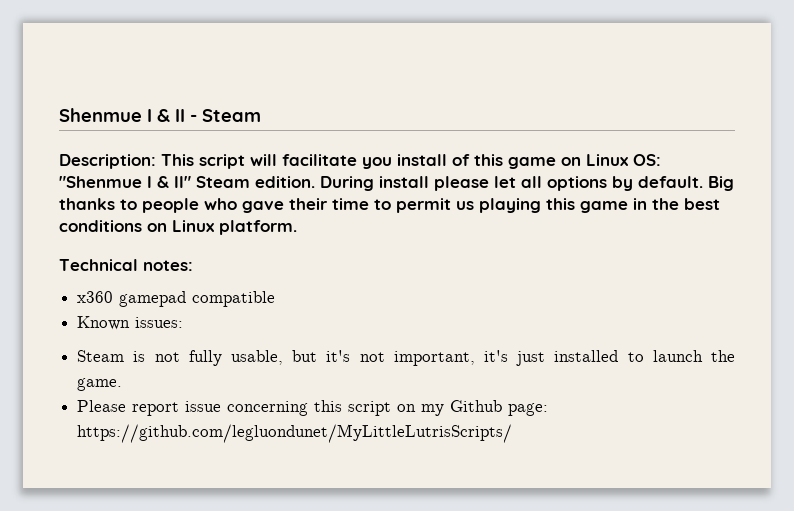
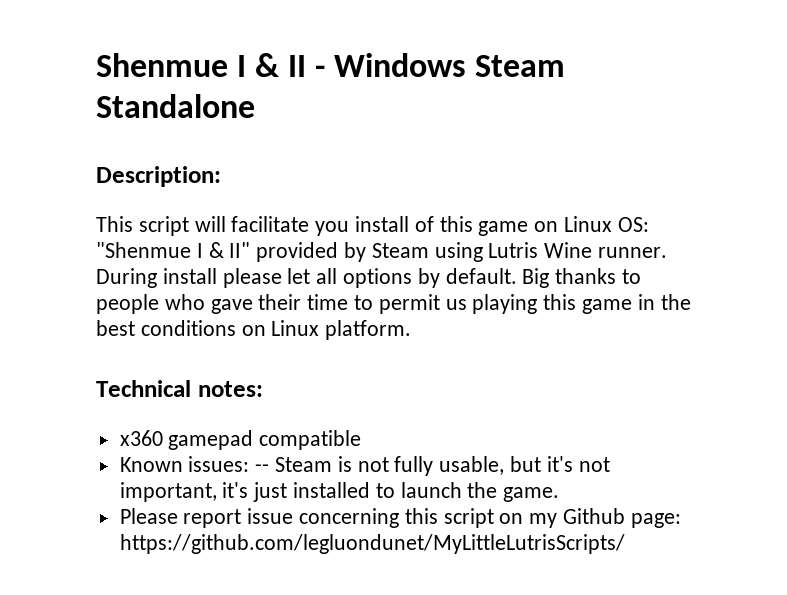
- Shenmue I & II - Steam
+ Shenmue I & II - Windows Steam Standalone
- Description: This script will facilitate you install of this game on Linux OS: "Shenmue I & II" Steam edition.
+ Description:
+ This script will facilitate you install of this game on Linux OS: "Shenmue I & II" provided by Steam using Lutris Wine runner.
- Known issues:
- Steam is not fully usable, but it's not important, it's just installed to launch the game.
+ Known issues: -- Steam is not fully usable, but it's not important, it's just installed to launch the game.

